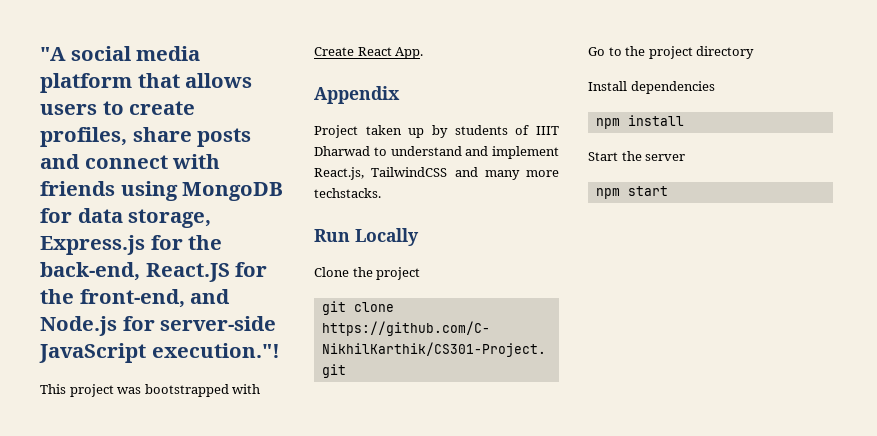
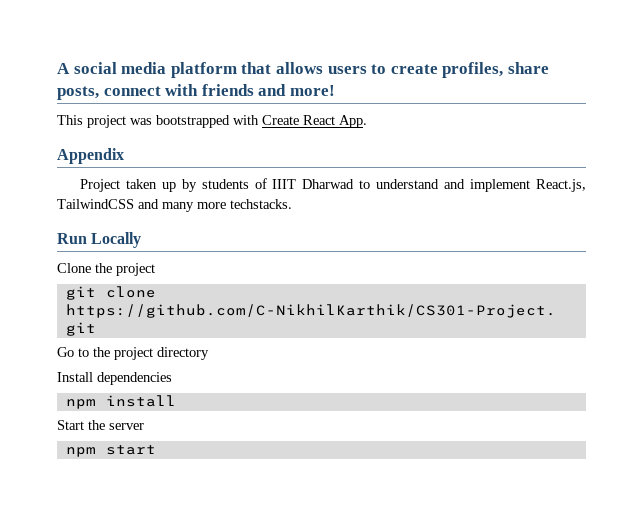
- "A social media platform that allows users to create profiles, share posts and connect with friends using MongoDB for data storage, Express.js for the back-end, React.JS for the front-end, and Node.js for server-side JavaScript execution."!
+ A social media platform that allows users to create profiles, share posts, connect with friends and more!

